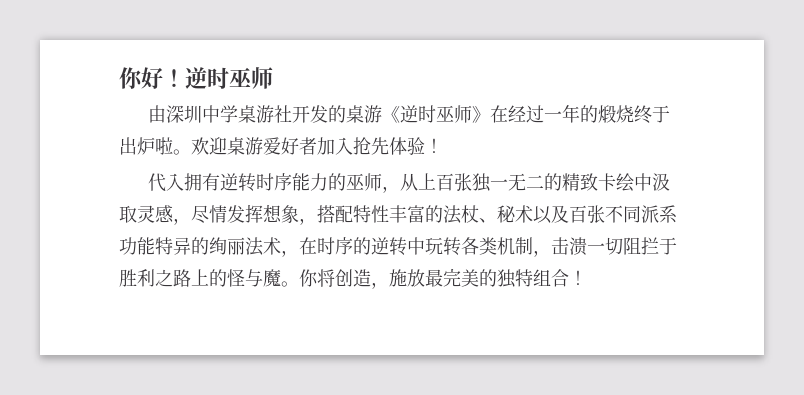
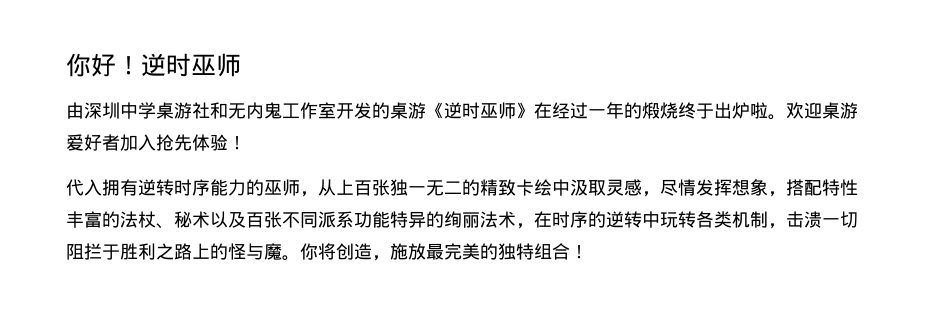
- 由深圳中学桌游社开发的桌游《逆时巫师》在经过一年的煅烧终于出炉啦。
+ 由深圳中学桌游社和无内鬼工作室开发的桌游《逆时巫师》在经过一年的煅烧终于出炉啦。

